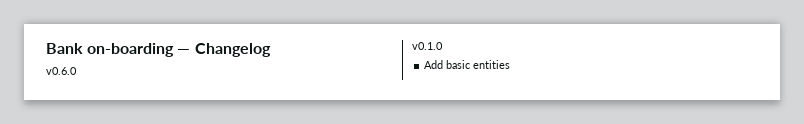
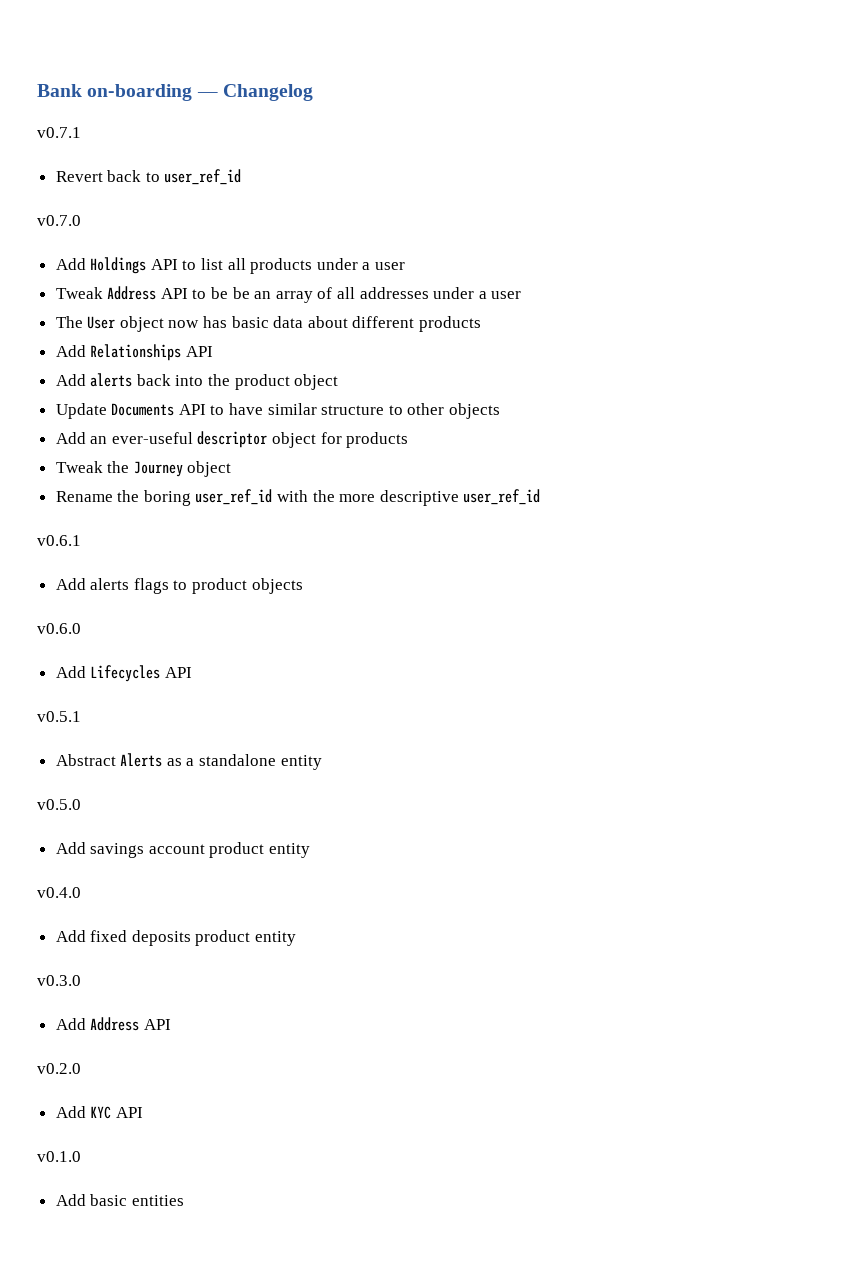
+ v0.7.1
+ Revert back to user_ref_id
+ v0.7.0
+ Add Holdings API to list all products under a user
+ Tweak Address API to be be an array of all addresses under a user
+ The User object now has basic data about different products
+ Add Relationships API
+ Add alerts back into the product object
+ Update Documents API to have similar structure to other objects
+ Add an ever-useful descriptor object for products
+ Tweak the Journey object
+ Rename the boring user_ref_id with the more descriptive user_ref_id
+ v0.6.1
+ Add alerts flags to product objects
  v0.6.0
+ Add Lifecycles API
+ v0.5.1
+ Abstract Alerts as a standalone entity
+ v0.5.0
+ Add savings account product entity
+ v0.4.0
+ Add fixed deposits product entity
+ v0.3.0
+ Add Address API
+ v0.2.0
+ Add KYC API

